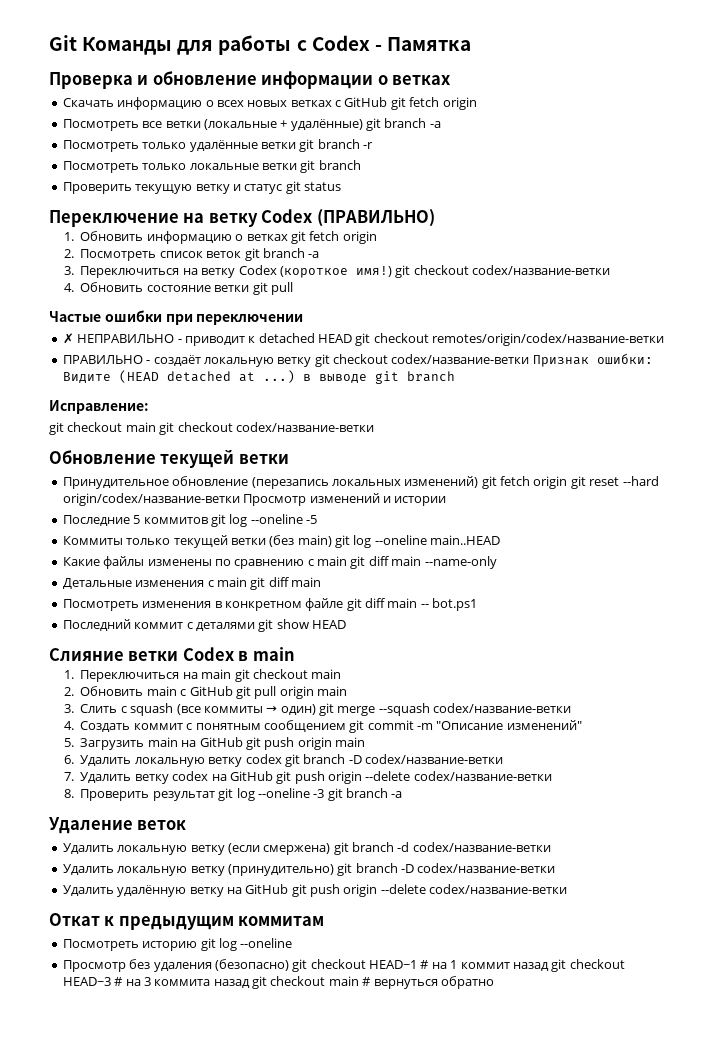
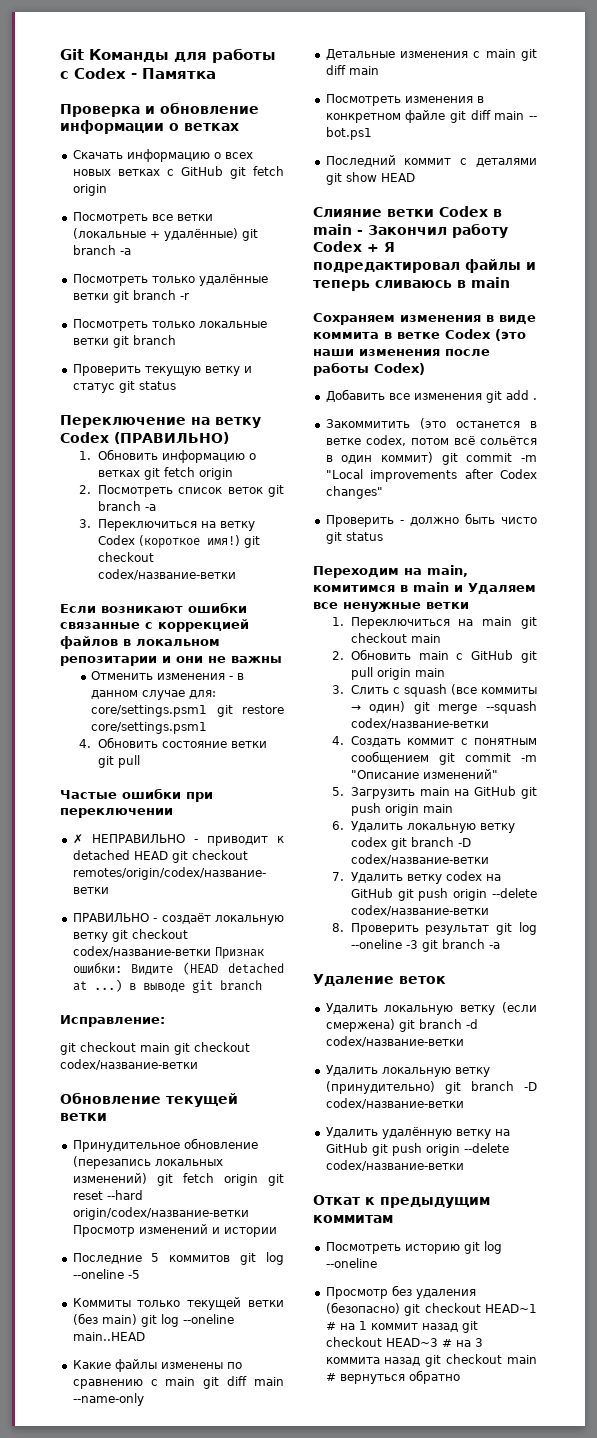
+ Если возникают ошибки связанные с коррекцией файлов в локальном репозитарии и они не важны
+ Отменить изменения - в данном случае для: core/settings.psm1 git restore core/settings.psm1
- Слияние ветки Codex в main
+ Слияние ветки Codex в main - Закончил работу Codex + Я подредактировал файлы и теперь сливаюсь в main
+ Сохраняем изменения в виде коммита в ветке Codex (это наши изменения после работы Codex)
+ Добавить все изменения git add .
+ Закоммитить (это останется в ветке codex, потом всё сольётся в один коммит) git commit -m "Local improvements after Codex changes"
+ Проверить - должно быть чисто git status
+ Переходим на main, комитимся в main и Удаляем все ненужные ветки

